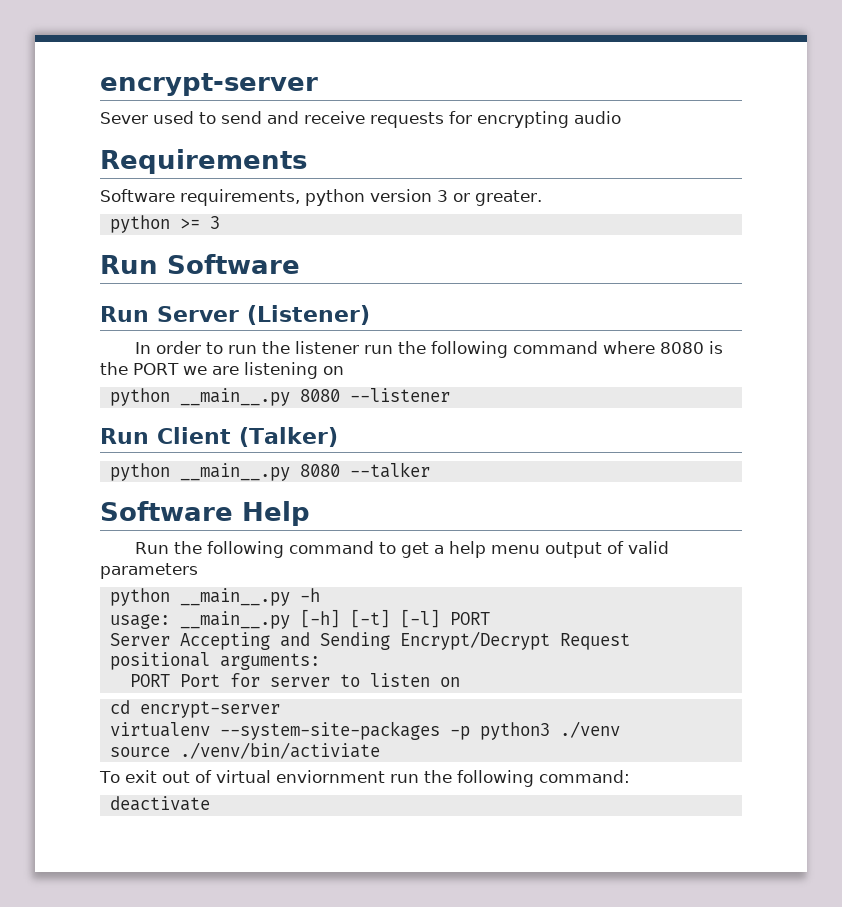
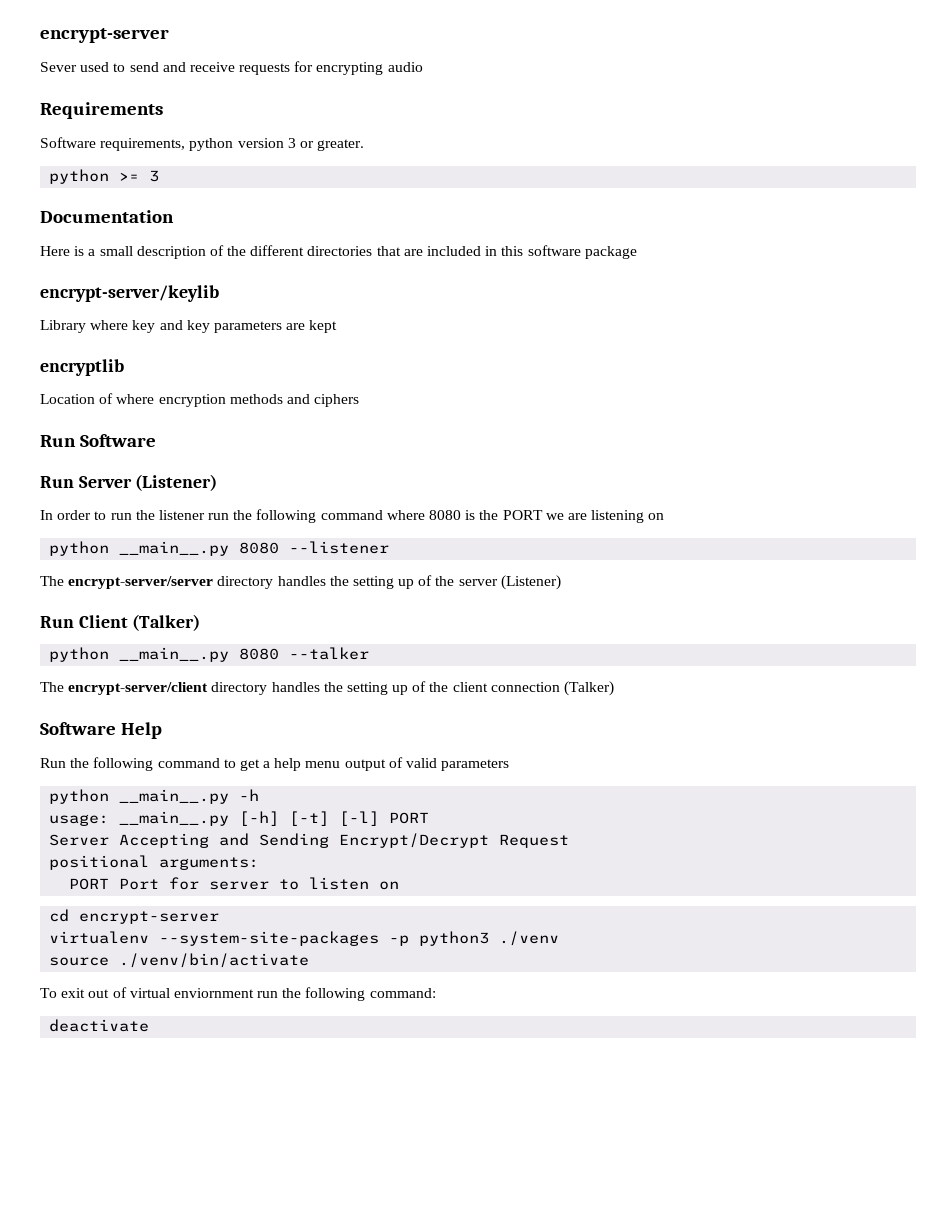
+ Documentation
+ Here is a small description of the different directories that are included in this software package
+ encrypt-server/keylib
+ Library where key and key parameters are kept
+ encryptlib
+ Location of where encryption methods and ciphers
+ The encrypt-server/server directory handles the setting up of the server (Listener)
+ The encrypt-server/client directory handles the setting up of the client connection (Talker)
- source ./venv/bin/activiate
+ source ./venv/bin/activate

